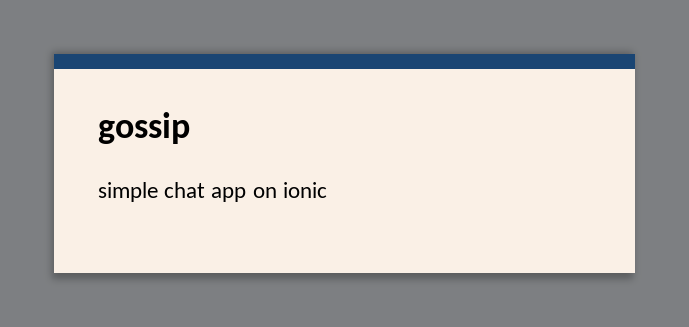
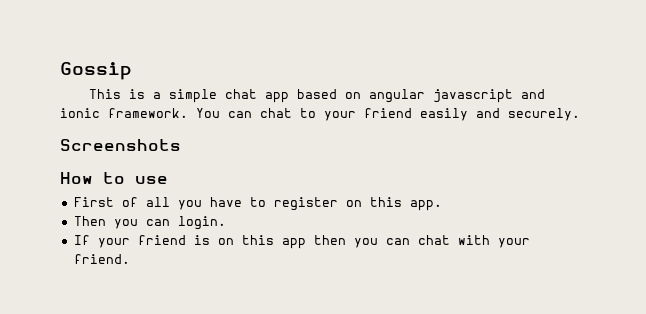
- gossip
- simple chat app on ionic
+ Gossip
+ This is a simple chat app based on angular javascript and ionic framework. You can chat to your friend easily and securely.
+ Screenshots
+ How to use
+ First of all you have to register on this app.
+ Then you can login.
+ If your friend is on this app then you can chat with your friend.

